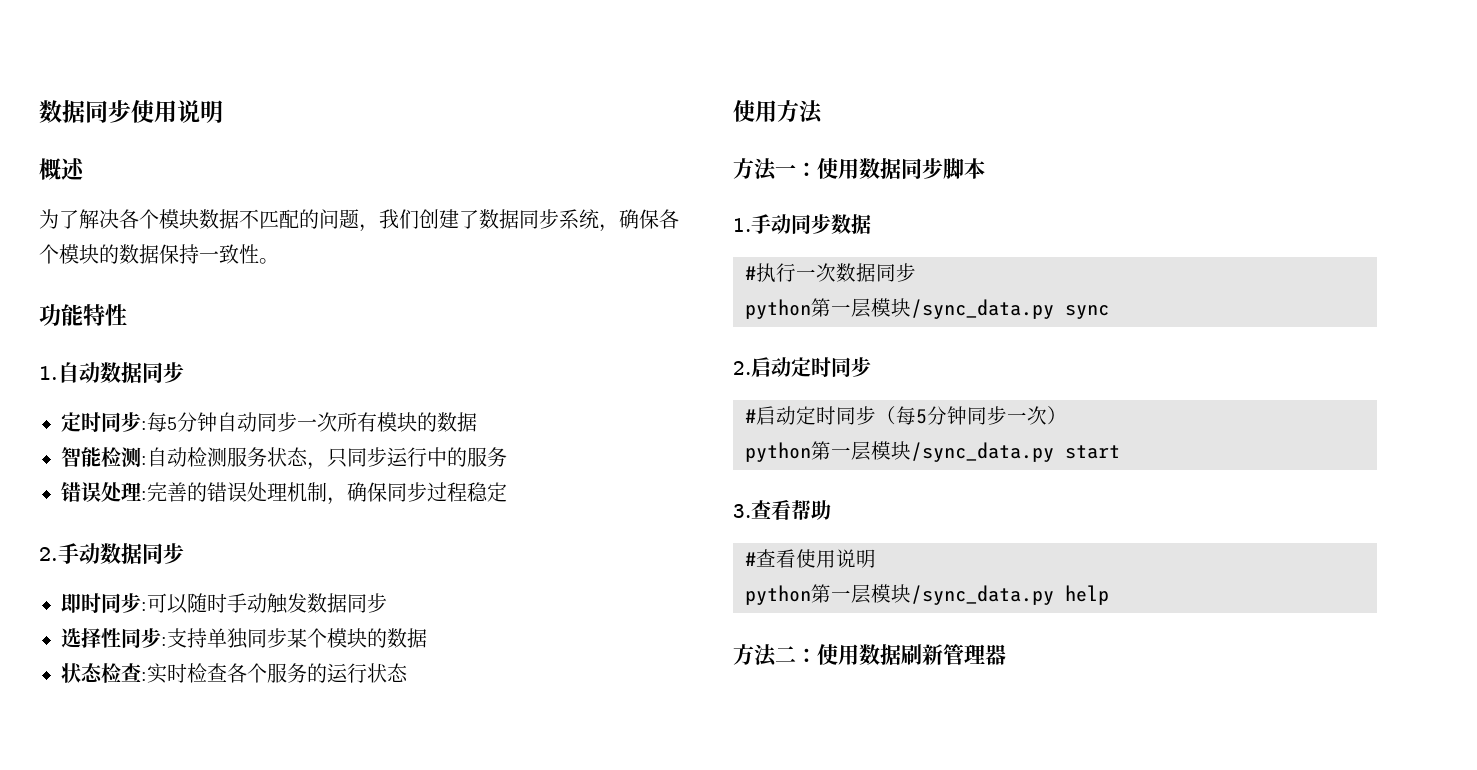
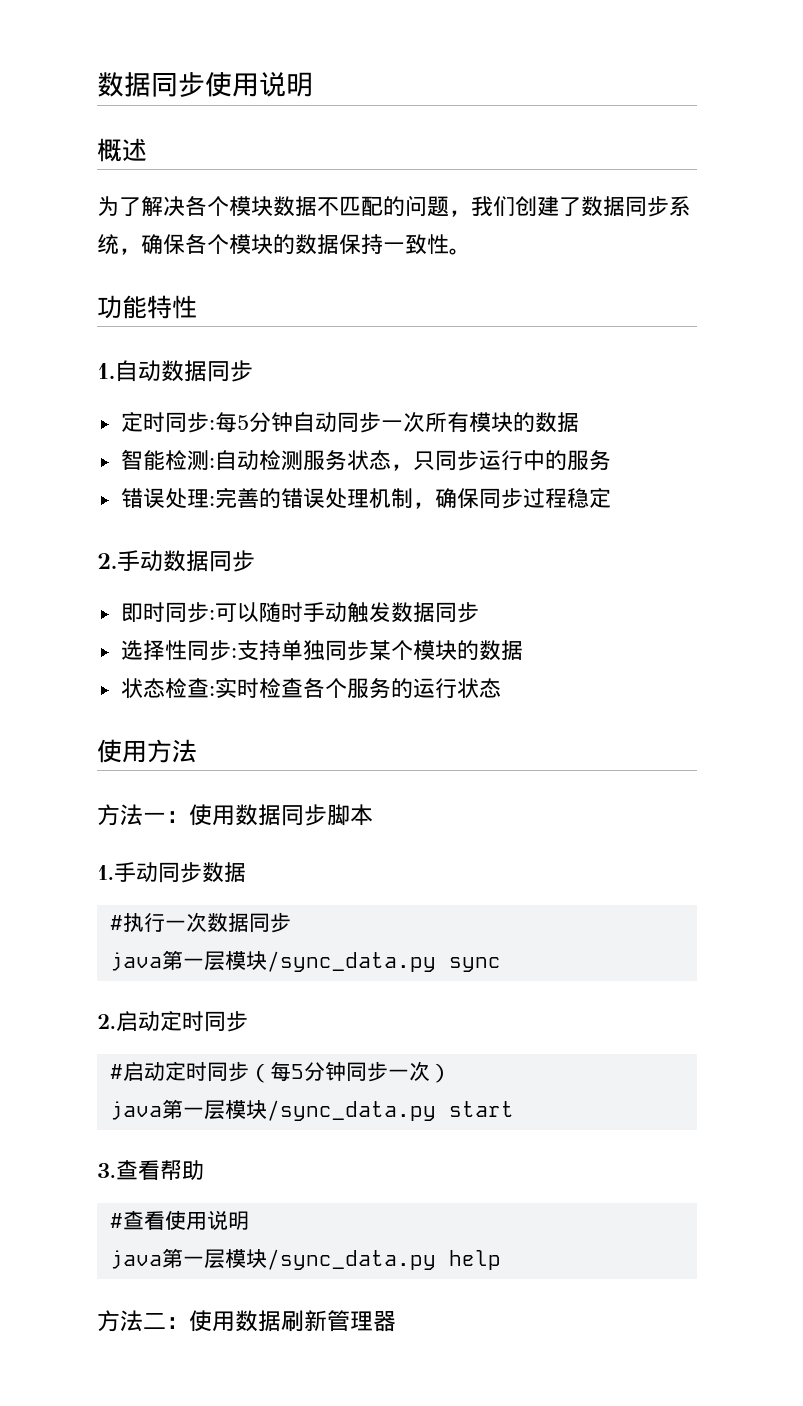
- python第一层模块/sync_data.py sync
+ java第一层模块/sync_data.py sync
- python第一层模块/sync_data.py start
+ java第一层模块/sync_data.py start
- python第一层模块/sync_data.py help
+ java第一层模块/sync_data.py help

